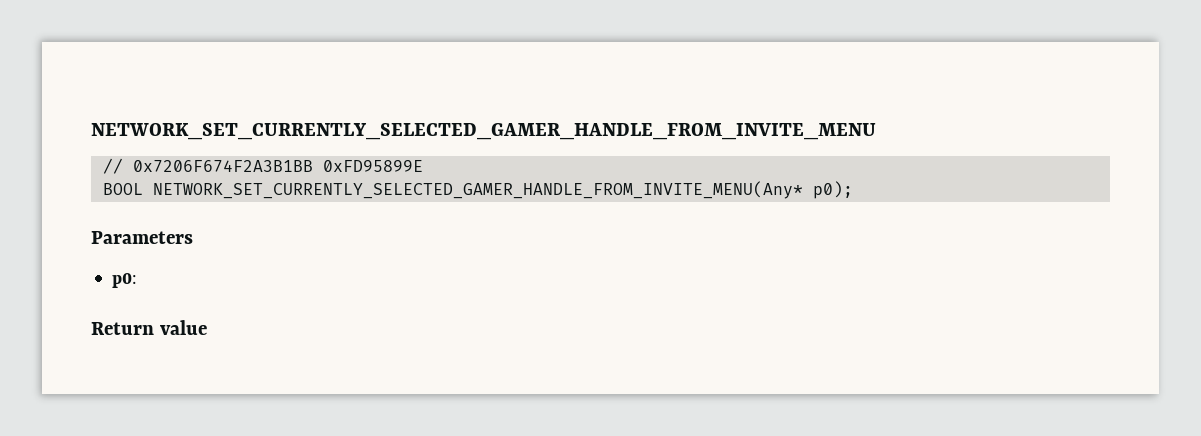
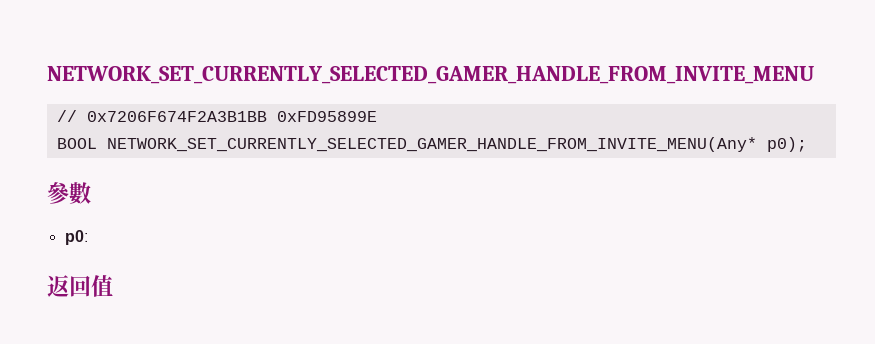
- Parameters
+ 參數
- Return value
+ 返回值

